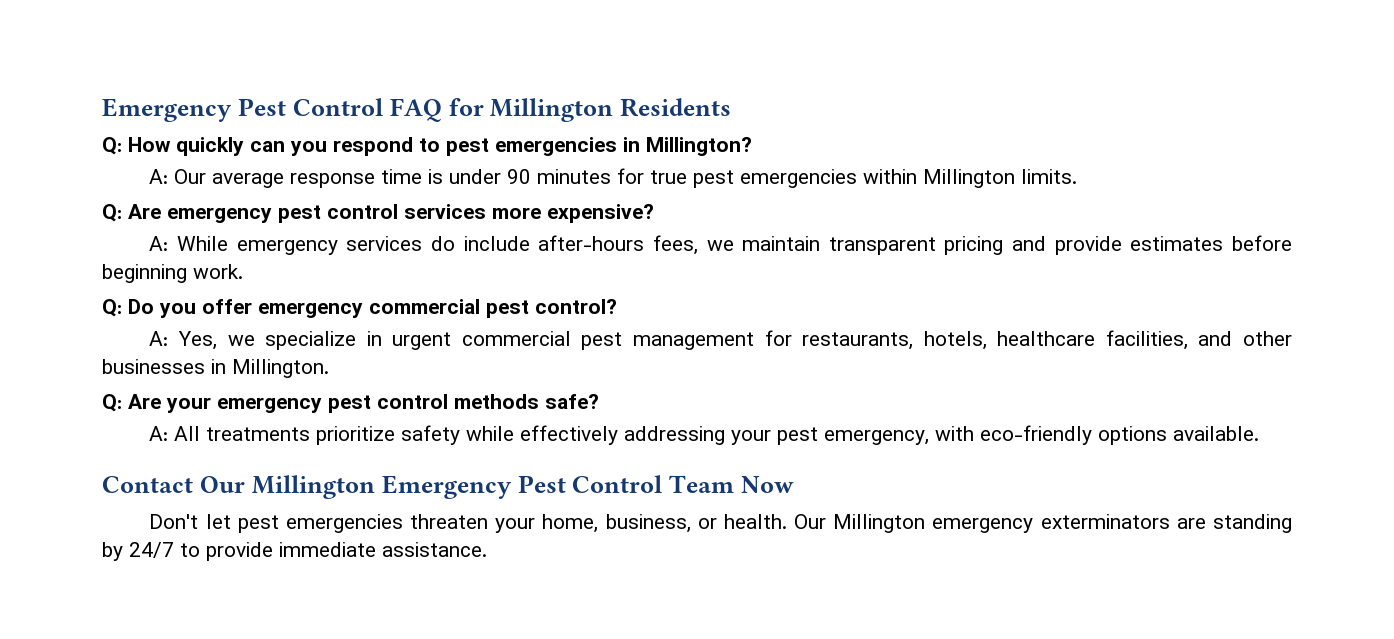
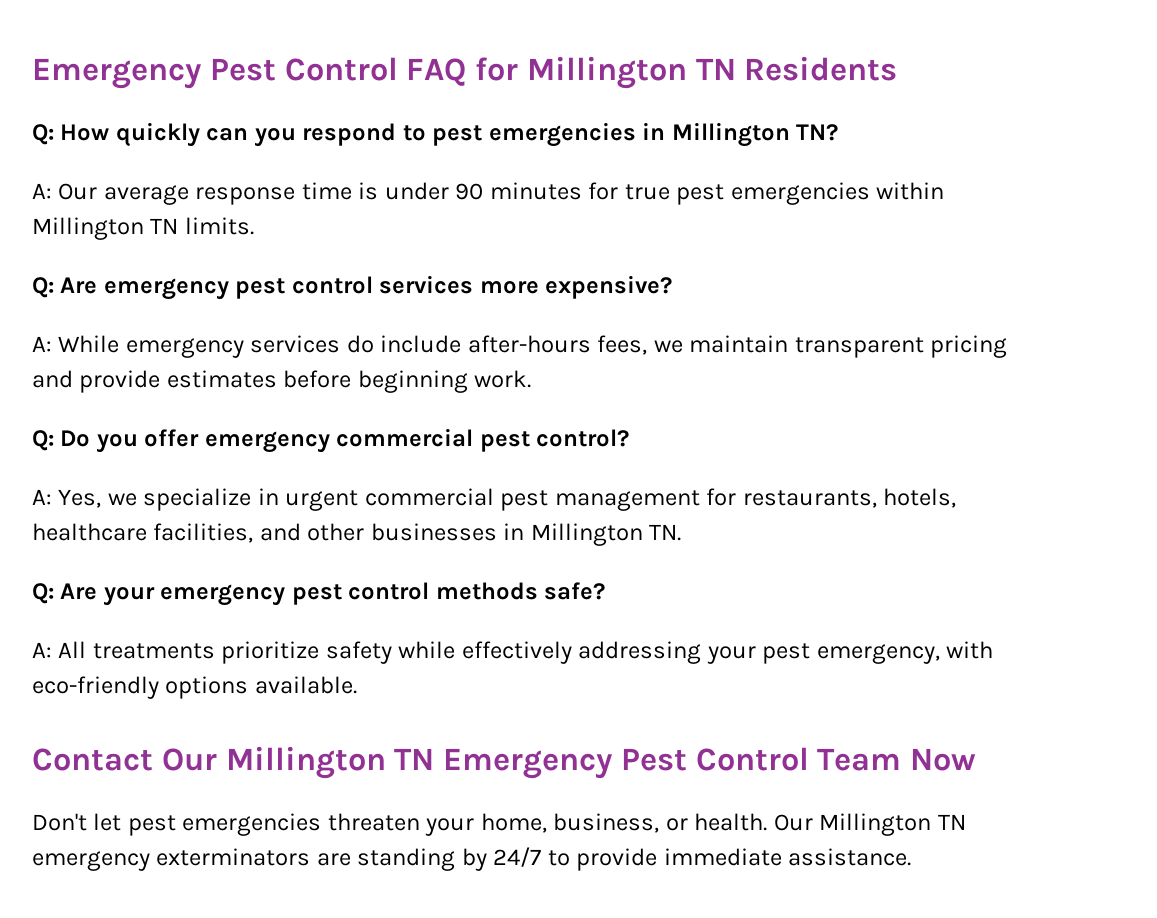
- Emergency Pest Control FAQ for Millington Residents
+ Emergency Pest Control FAQ for Millington TN Residents
- Q: How quickly can you respond to pest emergencies in Millington?
+ Q: How quickly can you respond to pest emergencies in Millington TN?
- A: Our average response time is under 90 minutes for true pest emergencies within Millington limits.
+ A: Our average response time is under 90 minutes for true pest emergencies within Millington TN limits.
- A: Yes, we specialize in urgent commercial pest management for restaurants, hotels, healthcare facilities, and other businesses in Millington.
+ A: Yes, we specialize in urgent commercial pest management for restaurants, hotels, healthcare facilities, and other businesses in Millington TN.
- Contact Our Millington Emergency Pest Control Team Now
+ Contact Our Millington TN Emergency Pest Control Team Now
- Our Millington emergency exterminators are standing by 24/7 to provide immediate assistance.
+ Our Millington TN emergency exterminators are standing by 24/7 to provide immediate assistance.

